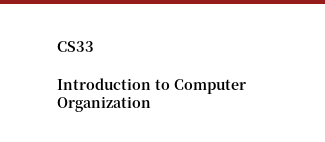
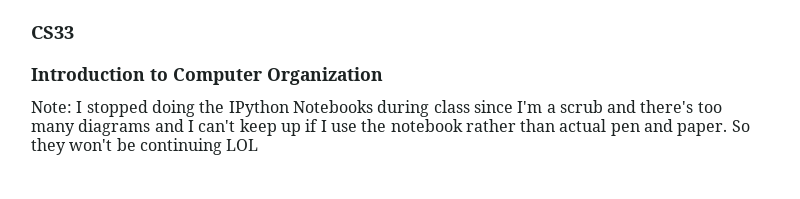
+ Note: I stopped doing the IPython Notebooks during class since I'm a scrub and there's too many diagrams and I can't keep up if I use the notebook rather than actual pen and paper. So they won't be continuing LOL

